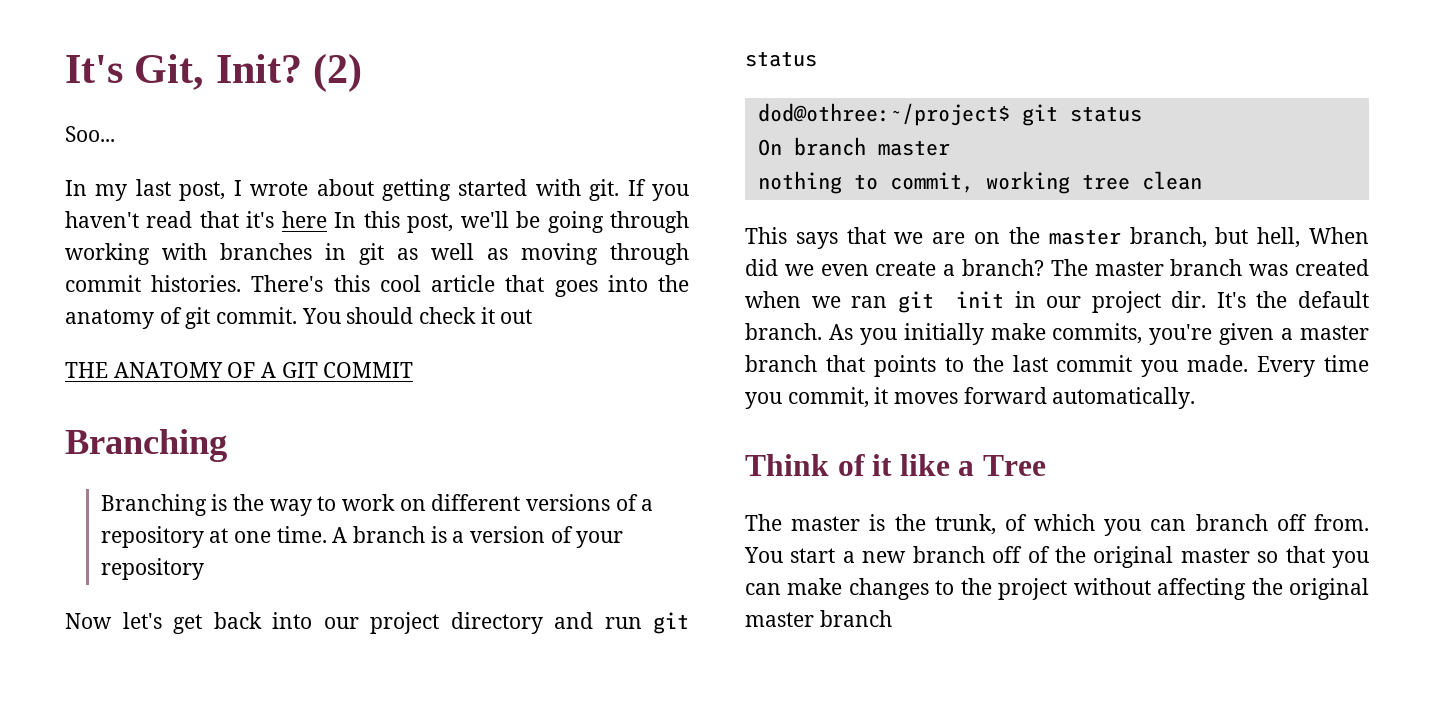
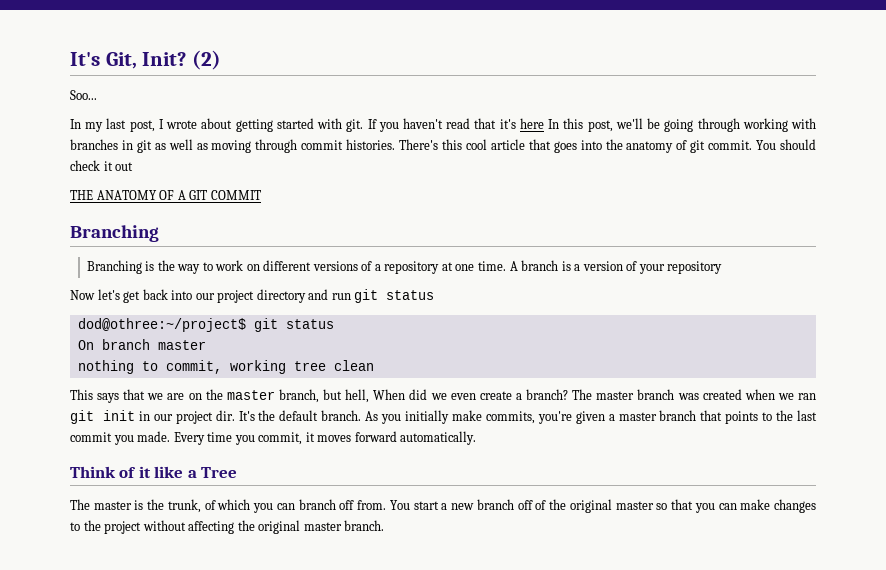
- You start a new branch off of the original master so that you can make changes to the project without affecting the original master branch
+ You start a new branch off of the original master so that you can make changes to the project without affecting the original master branch.

